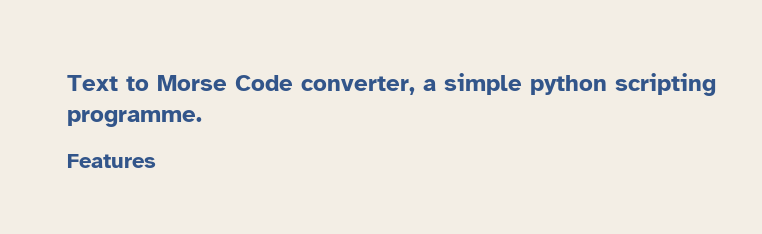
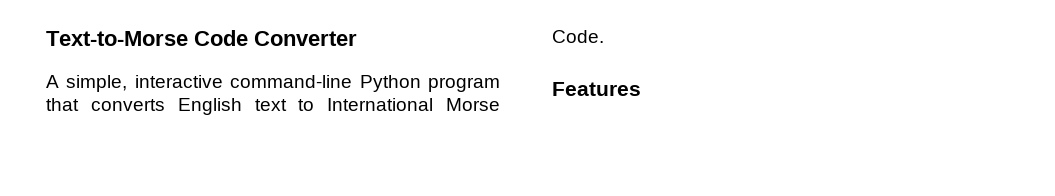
- Text to Morse Code converter, a simple python scripting programme.
+ Text-to-Morse Code Converter
+ A simple, interactive command-line Python program that converts English text to International Morse Code.

